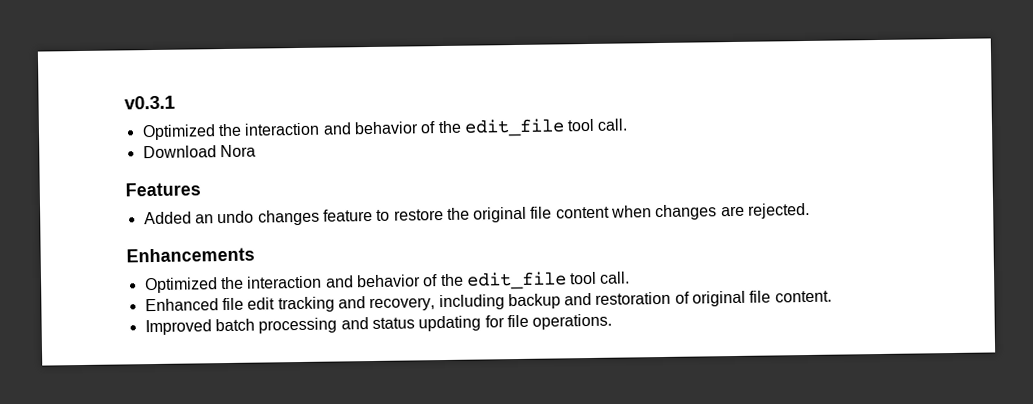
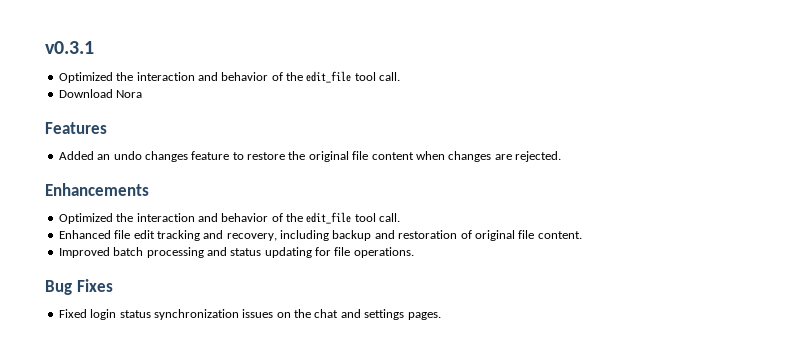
+ Bug Fixes
+ Fixed login status synchronization issues on the chat and settings pages.

